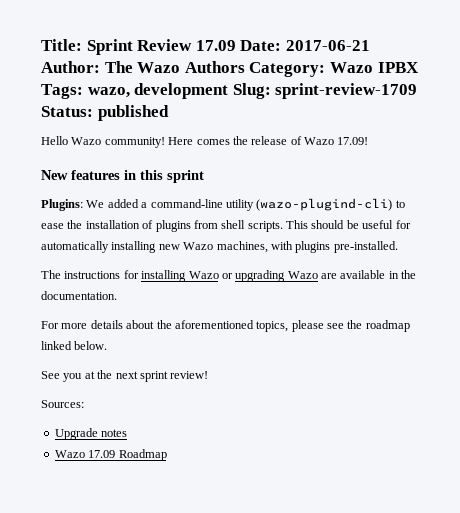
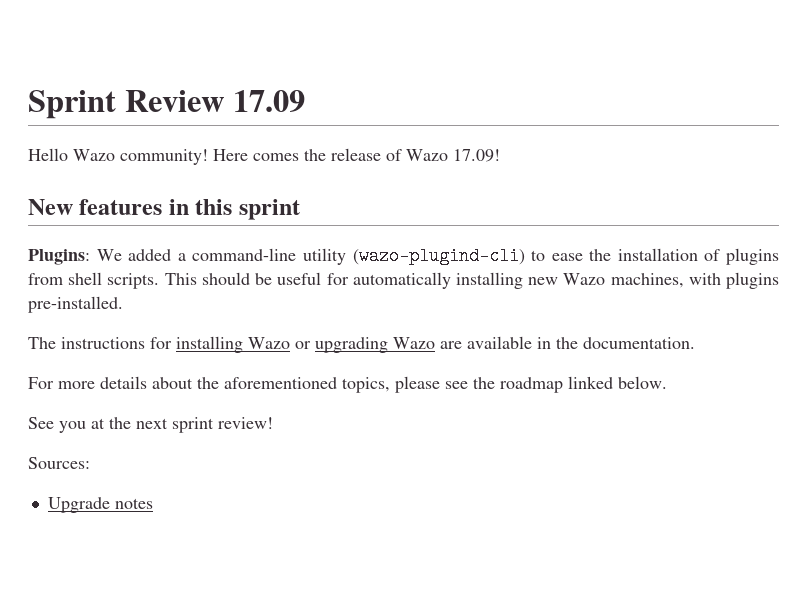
- Title: Sprint Review 17.09 Date: 2017-06-21 Author: The Wazo Authors Category: Wazo IPBX Tags: wazo, development Slug: sprint-review-1709 Status: published
+ Sprint Review 17.09
- Wazo 17.09 Roadmap

